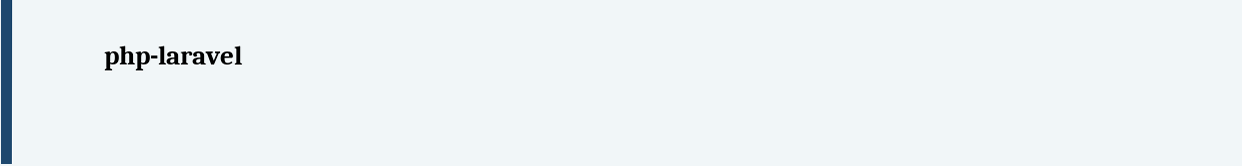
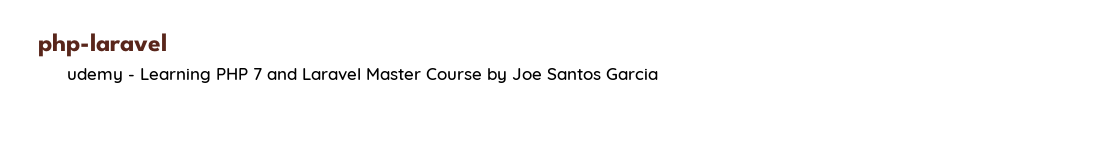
+ udemy - Learning PHP 7 and Laravel Master Course by Joe Santos Garcia

